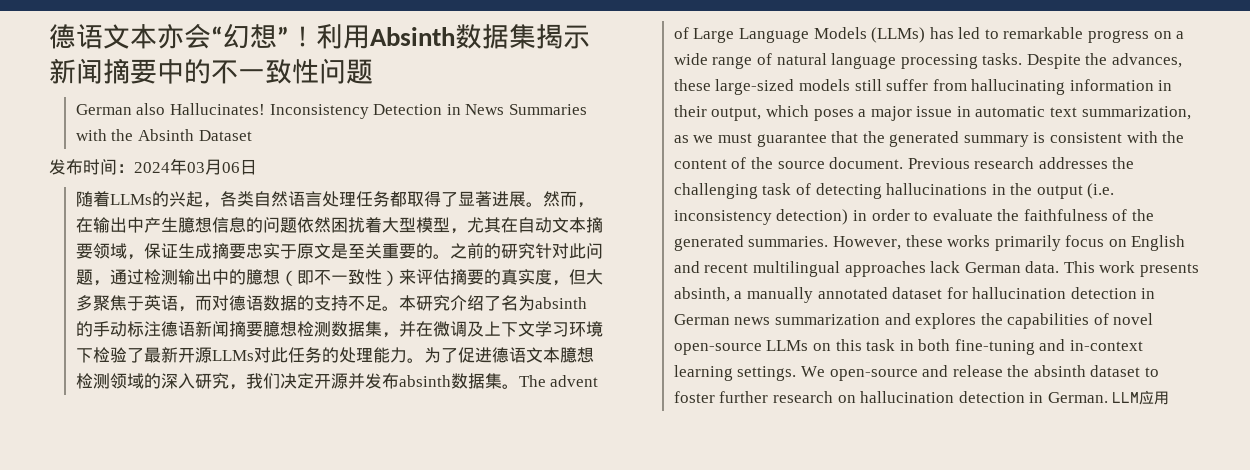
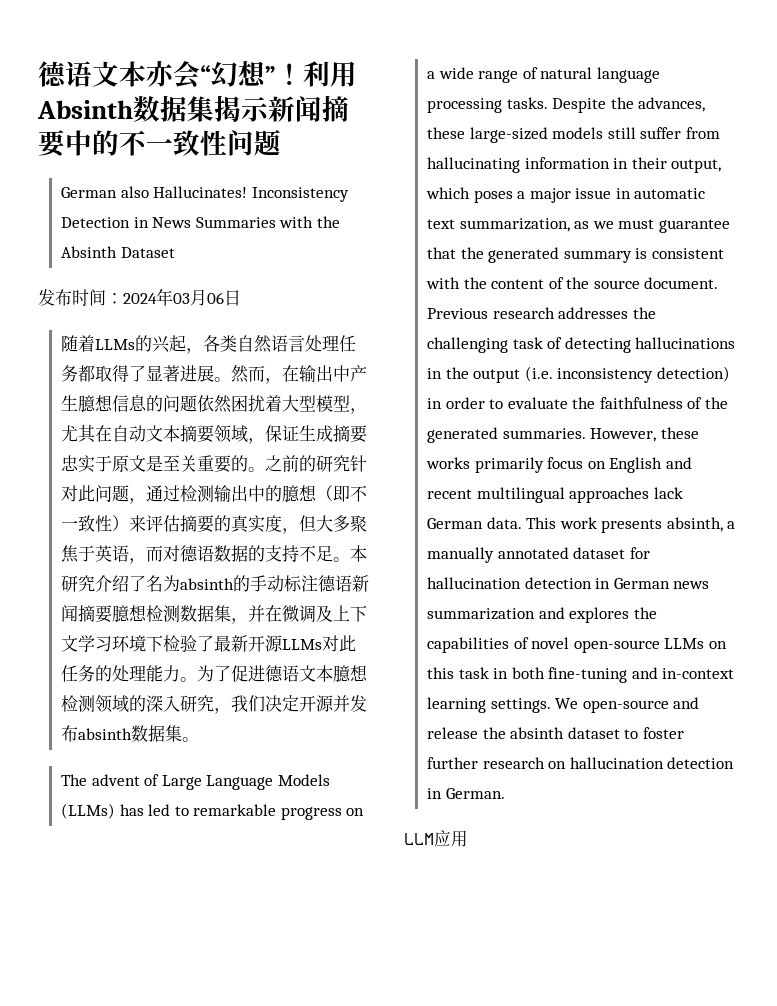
- 为了促进德语文本臆想检测领域的深入研究，我们决定开源并发布absinth数据集。The advent of Large Language Models (LLMs) has led to remarkable progress on a wide range of natural language processing tasks.
+ 为了促进德语文本臆想检测领域的深入研究，我们决定开源并发布absinth数据集。
+ The advent of Large Language Models (LLMs) has led to remarkable progress on a wide range of natural language processing tasks.
- We open-source and release the absinth dataset to foster further research on hallucination detection in German. LLM应用
+ We open-source and release the absinth dataset to foster further research on hallucination detection in German.
+ LLM应用

